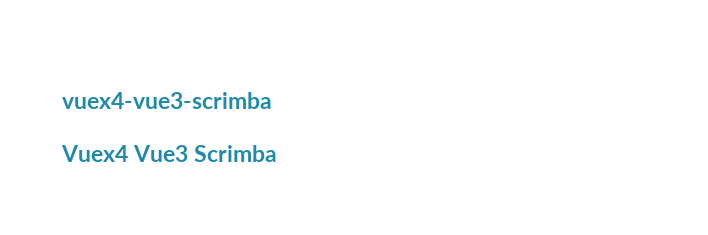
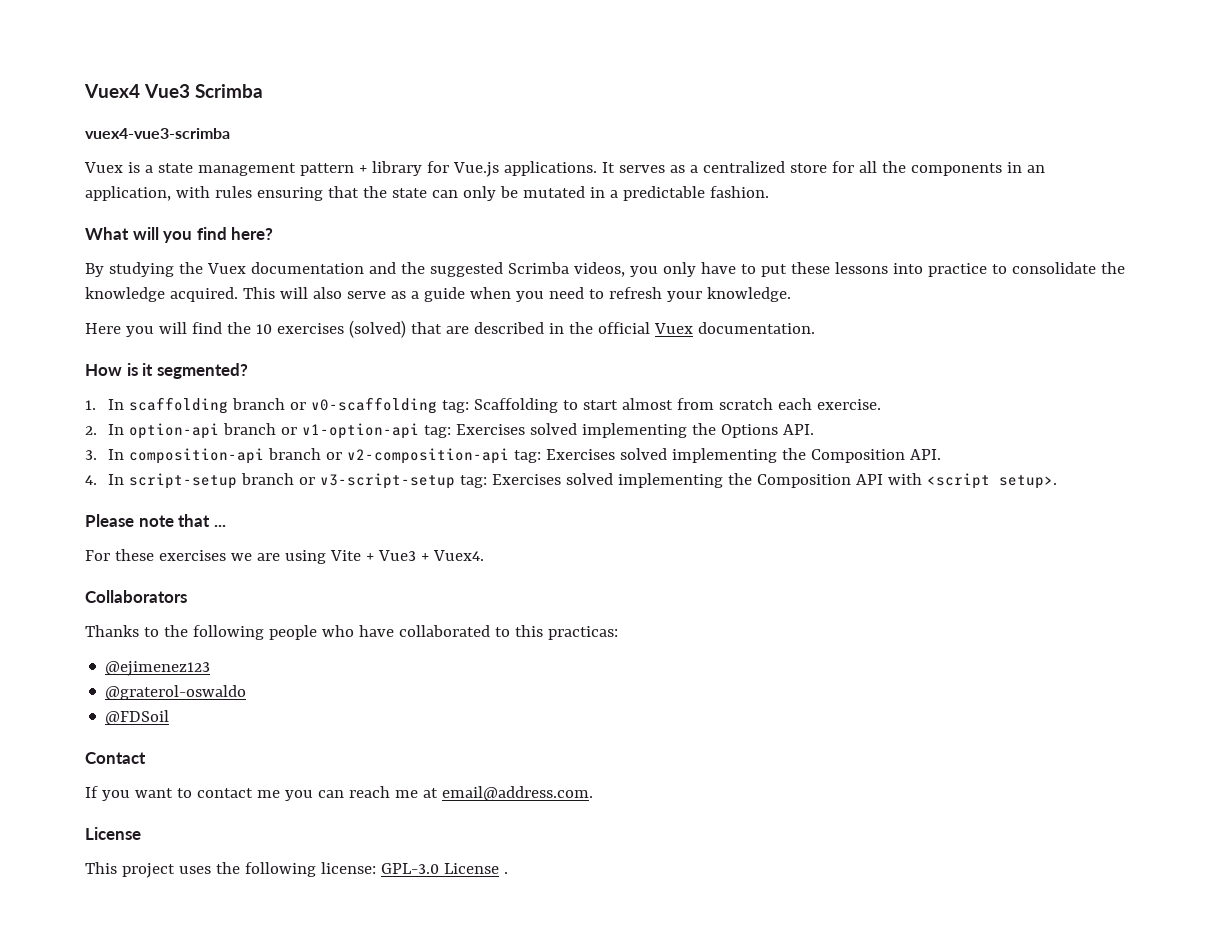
- vuex4-vue3-scrimba
+ vuex4-vue3-scrimba
+ Vuex is a state management pattern + library for Vue.js applications. It serves as a centralized store for all the components in an application, with rules ensuring that the state can only be mutated in a predictable fashion.
+ What will you find here?
+ By studying the Vuex documentation and the suggested Scrimba videos, you only have to put these lessons into practice to consolidate the knowledge acquired. This will also serve as a guide when you need to refresh your knowledge.
+ Here you will find the 10 exercises (solved) that are described in the official Vuex documentation.
+ How is it segmented?
+ 1. In scaffolding branch or v0-scaffolding tag: Scaffolding to start almost from scratch each exercise.
+ 2. In option-api branch or v1-option-api tag: Exercises solved implementing the Options API.
+ 3. In composition-api branch or v2-composition-api tag: Exercises solved implementing the Composition API.
+ 4. In script-setup branch or v3-script-setup tag: Exercises solved implementing the Composition API with <script setup>.
+ Please note that ...
+ For these exercises we are using Vite + Vue3 + Vuex4.
+ Collaborators
+ Thanks to the following people who have collaborated to this practicas:
+ @ejimenez123
+ @graterol-oswaldo
+ @FDSoil
+ Contact
+ If you want to contact me you can reach me at email@address.com.
+ License
+ This project uses the following license: GPL-3.0 License .

